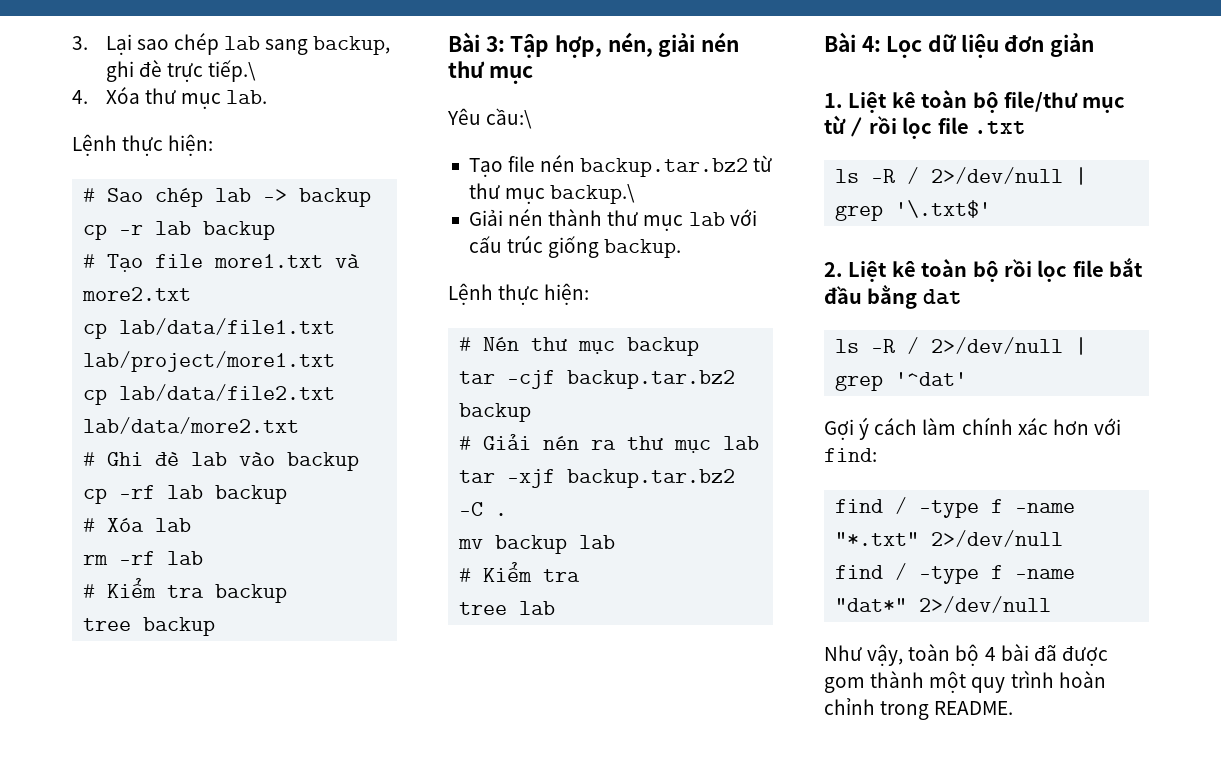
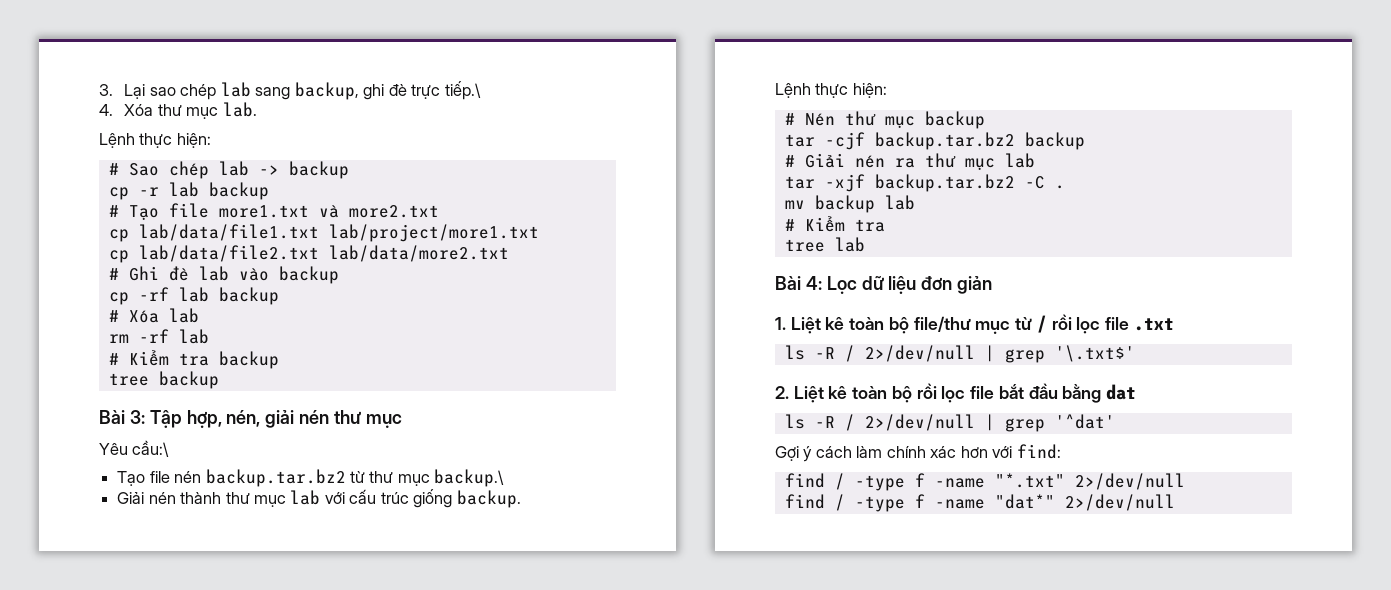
- Như vậy, toàn bộ 4 bài đã được gom thành một quy trình hoàn chỉnh trong README.

